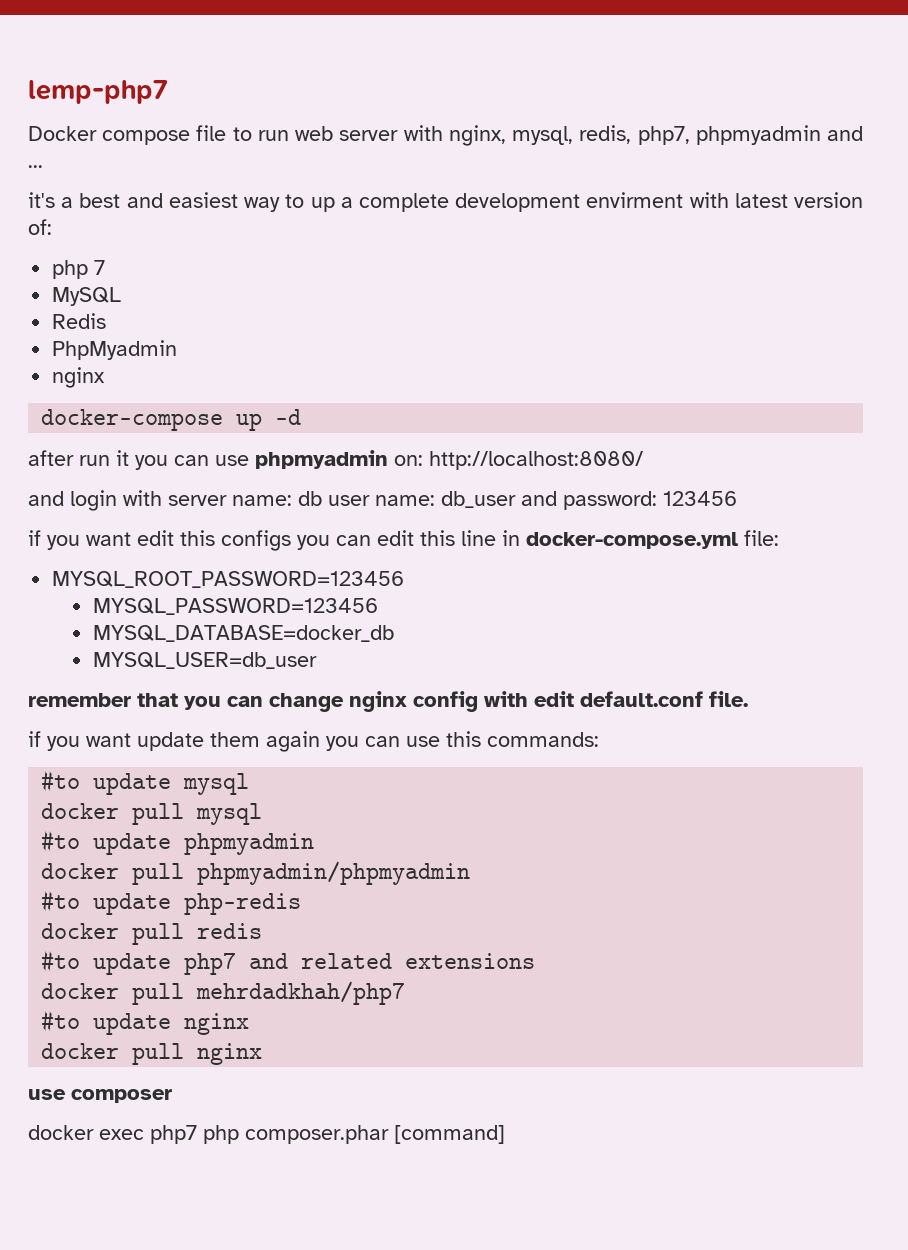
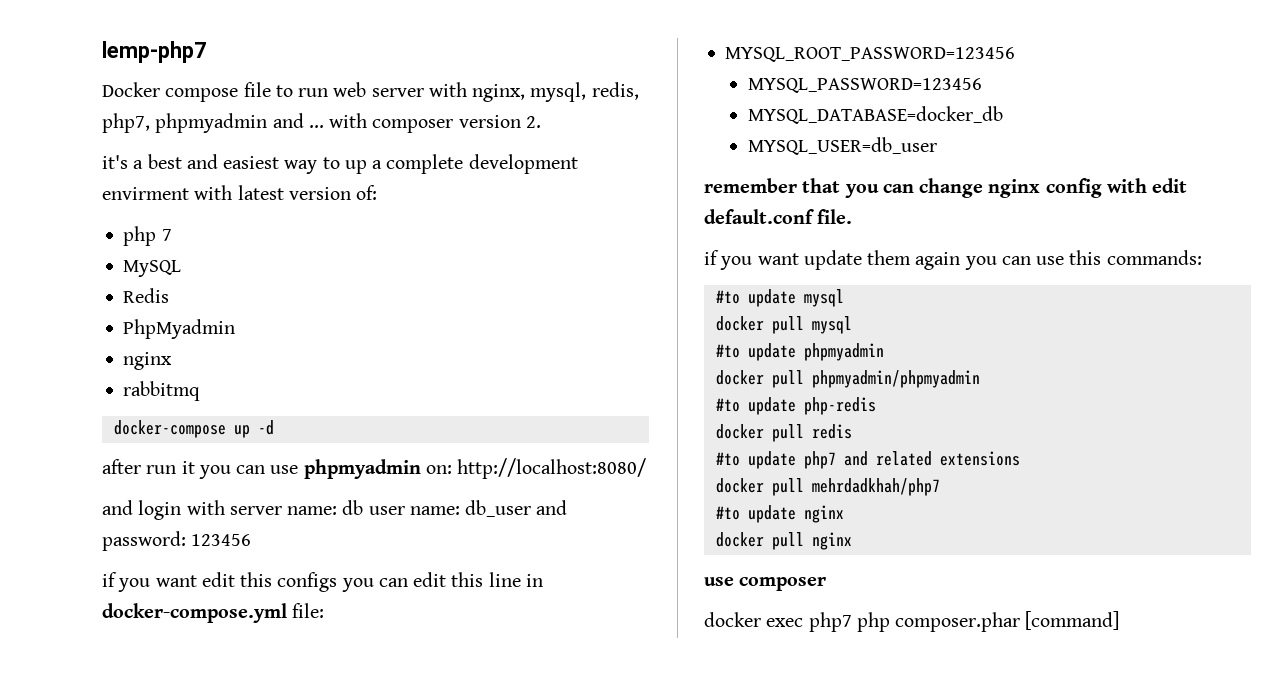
- Docker compose file to run web server with nginx, mysql, redis, php7, phpmyadmin and ...
+ Docker compose file to run web server with nginx, mysql, redis, php7, phpmyadmin and ... with composer version 2.
+ rabbitmq

